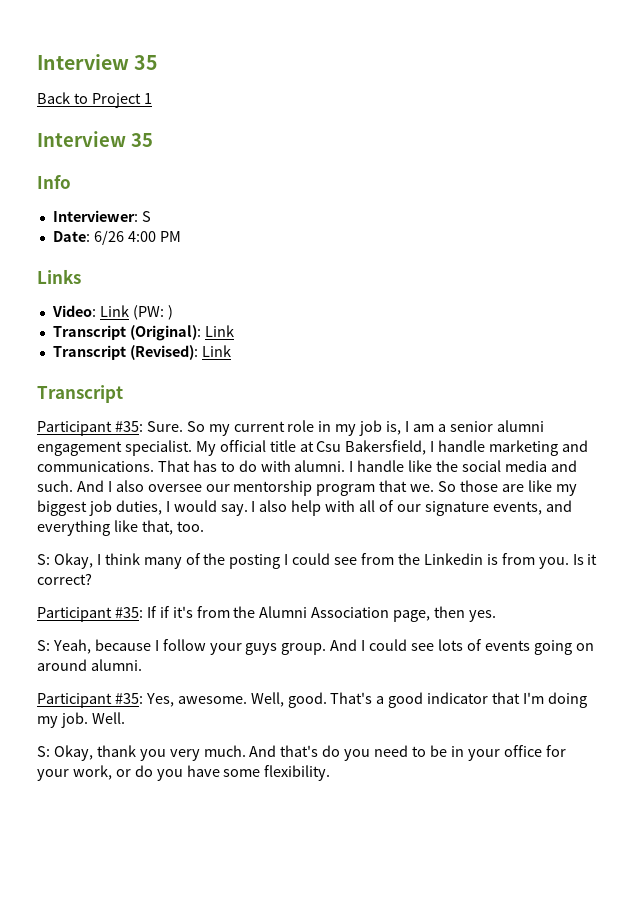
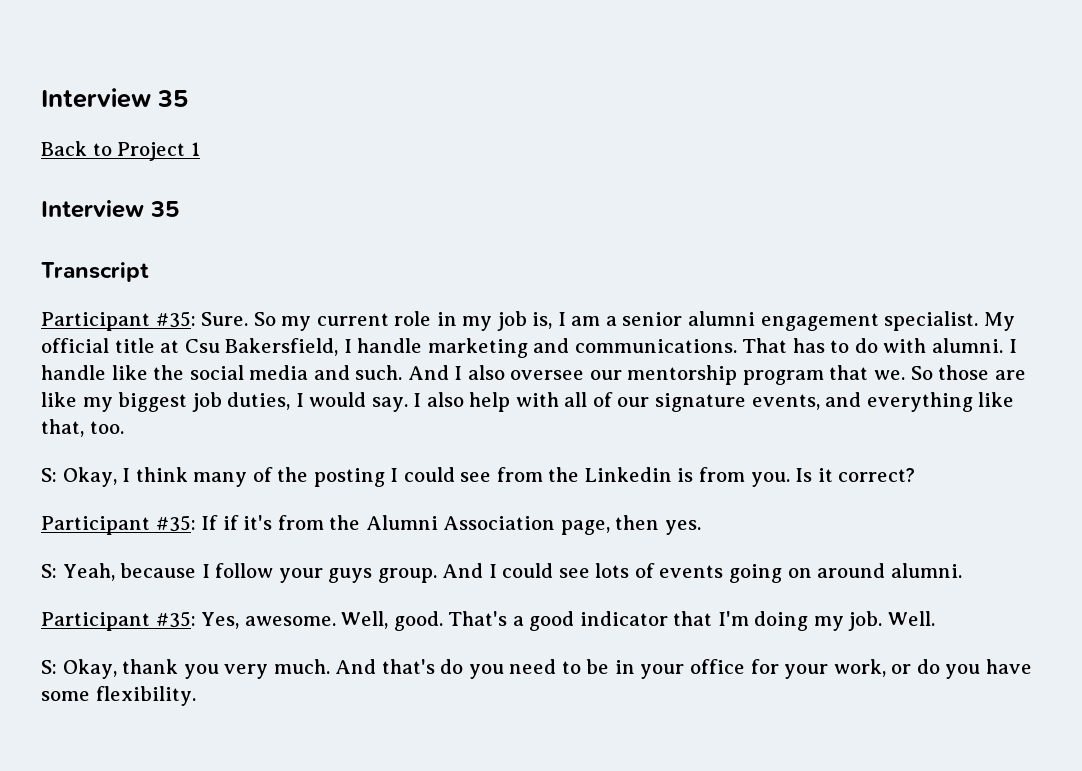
- Info
- Interviewer: S
- Date: 6/26 4:00 PM
- Links
- Video: Link (PW: )
- Transcript (Original): Link
- Transcript (Revised): Link

